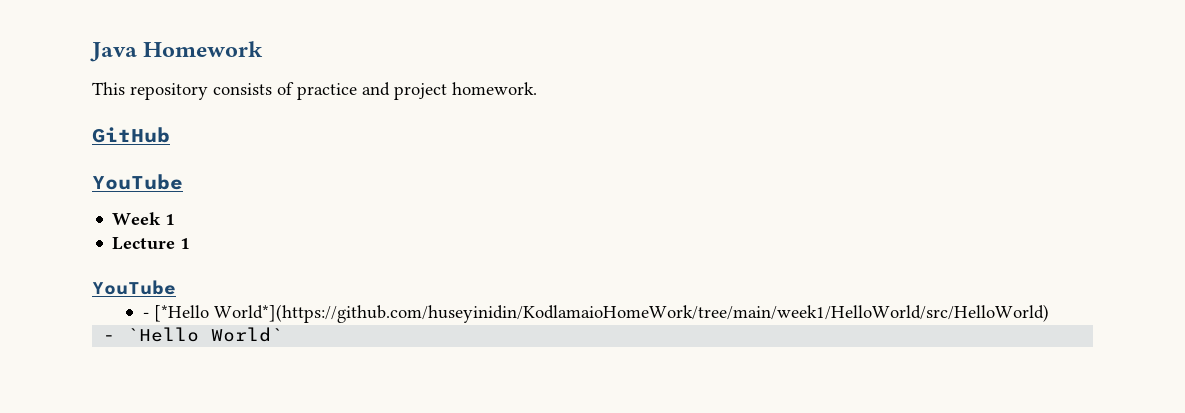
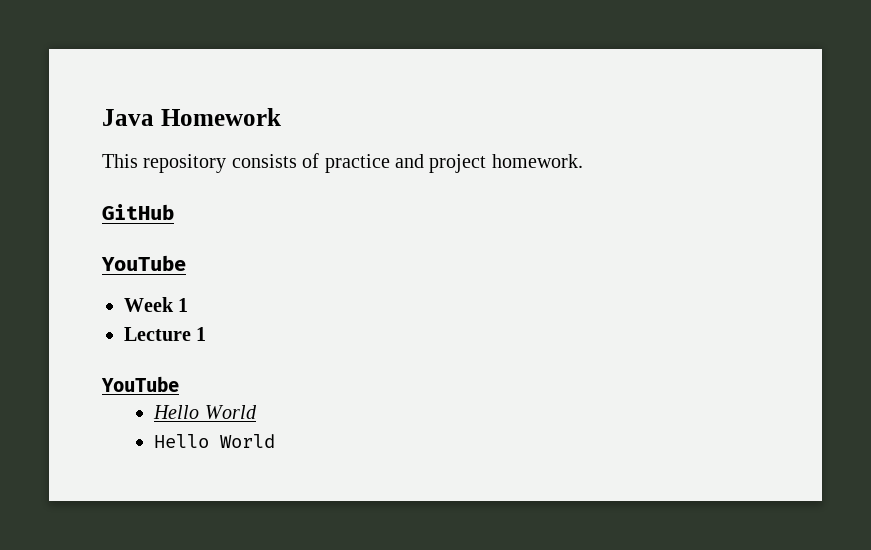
  Lecture 1
  YouTube
- - [*Hello World*](https://github.com/huseyinidin/KodlamaioHomeWork/tree/main/week1/HelloWorld/src/HelloWorld)
- - `Hello World`
+ Hello World
+ Hello World

